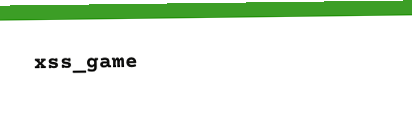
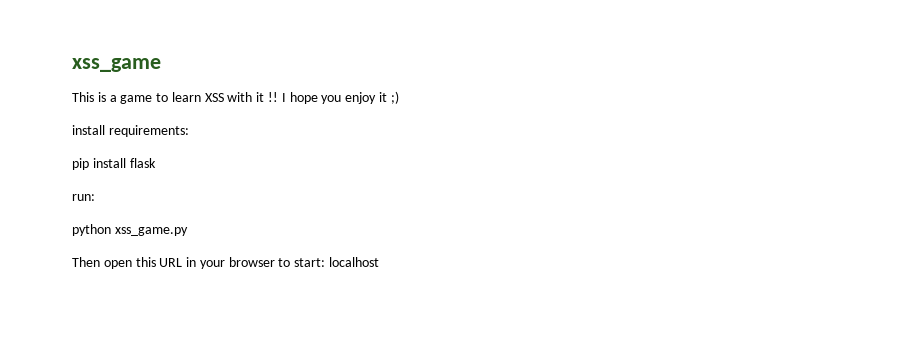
+ This is a game to learn XSS with it !! I hope you enjoy it ;)
+ install requirements:
+ pip install flask
+ run:
+ python xss_game.py
+ Then open this URL in your browser to start: localhost

